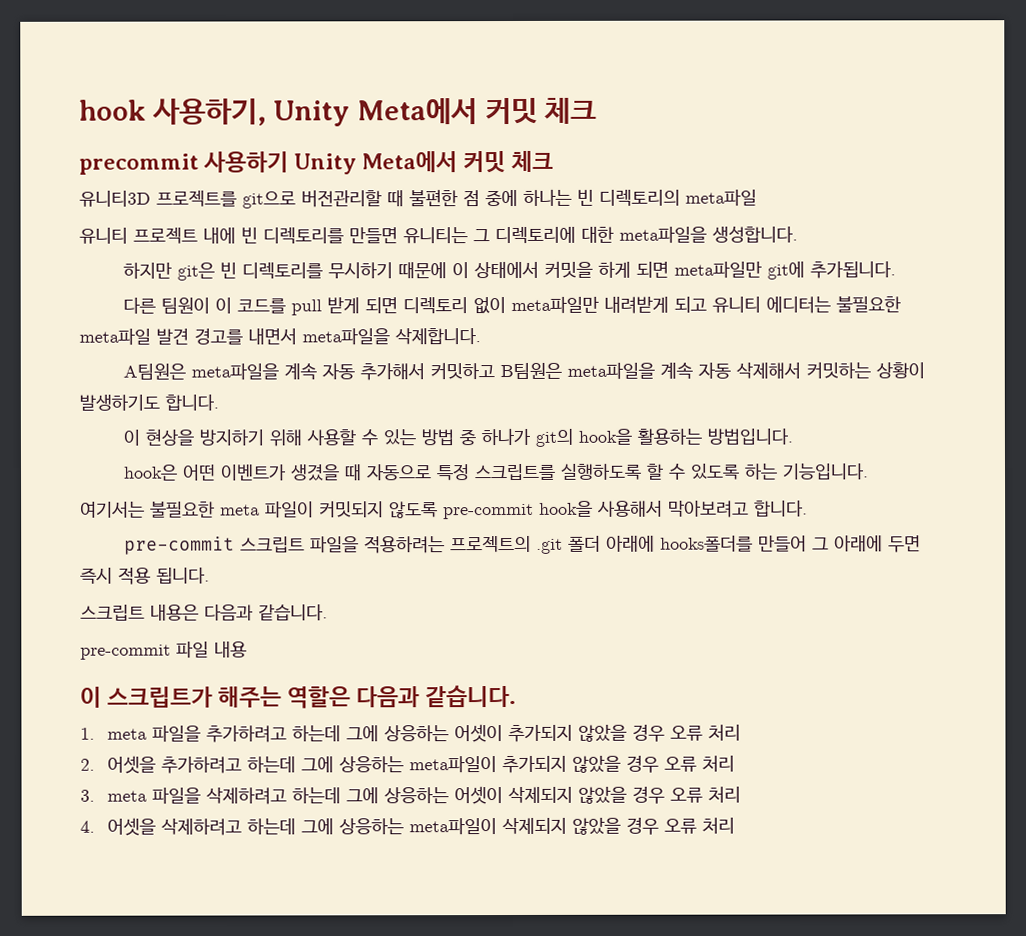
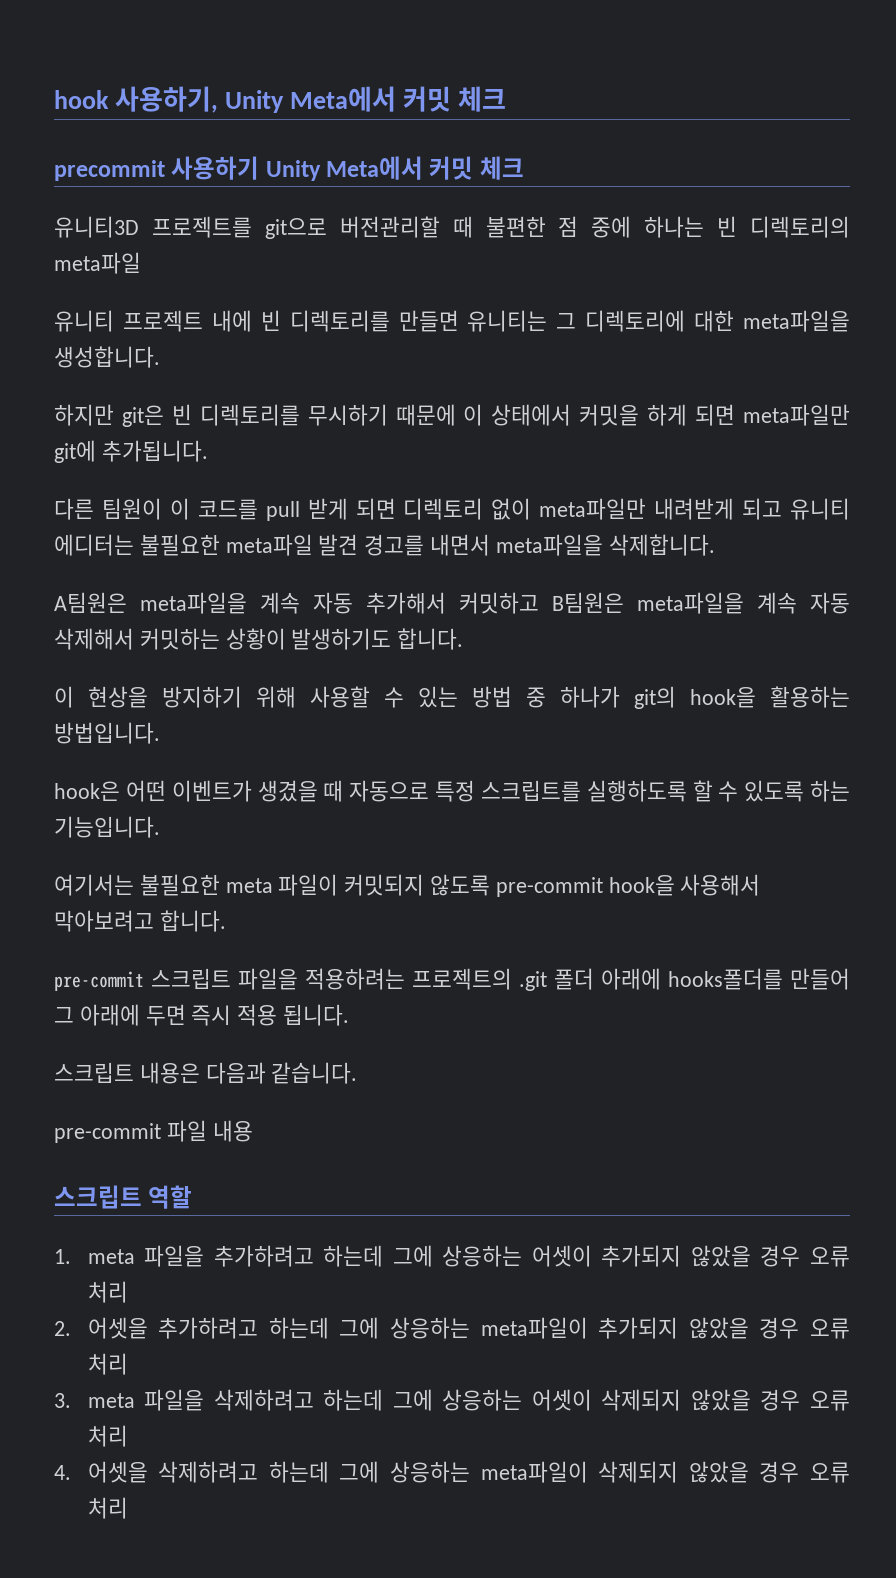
- 이 스크립트가 해주는 역할은 다음과 같습니다.
+ 스크립트 역할

